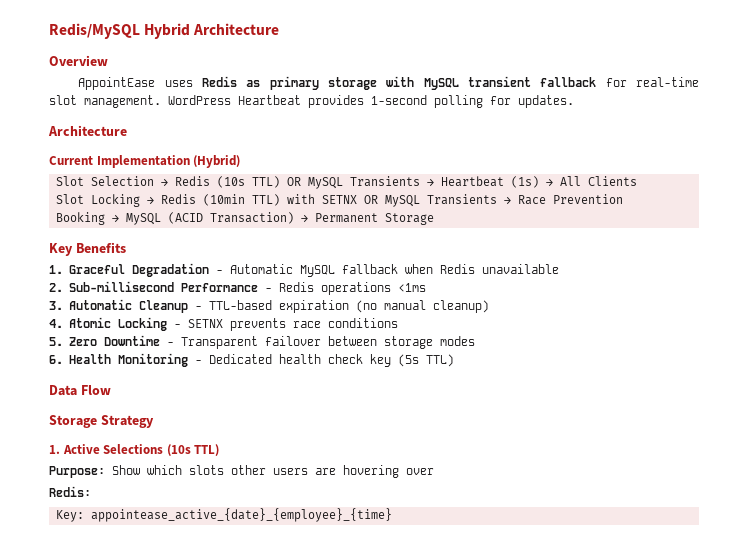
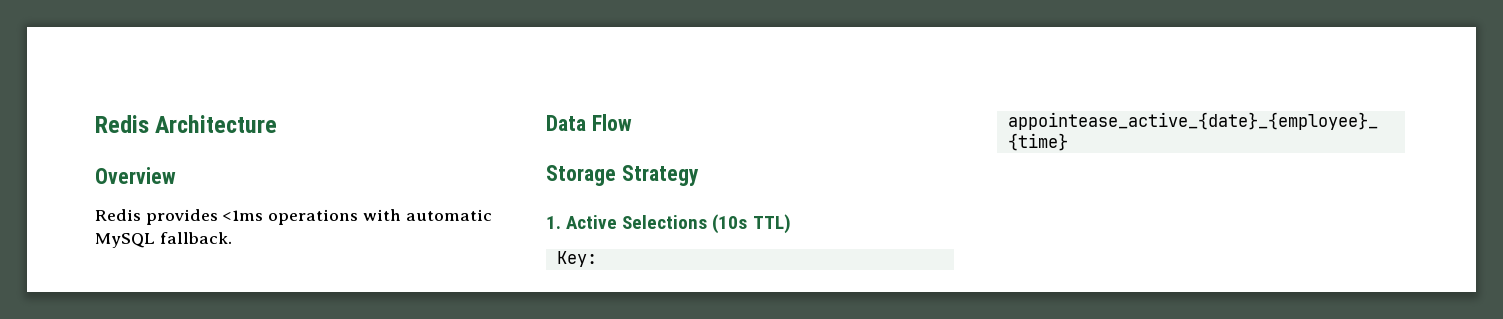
- Redis/MySQL Hybrid Architecture
+ Redis Architecture
- AppointEase uses Redis as primary storage with MySQL transient fallback for real-time slot management. WordPress Heartbeat provides 1-second polling for updates.
- Architecture
- Current Implementation (Hybrid)
- Slot Selection → Redis (10s TTL) OR MySQL Transients → Heartbeat (1s) → All Clients
- Slot Locking → Redis (10min TTL) with SETNX OR MySQL Transients → Race Prevention
- Booking → MySQL (ACID Transaction) → Permanent Storage
- Key Benefits
- 1. Graceful Degradation - Automatic MySQL fallback when Redis unavailable
- 2. Sub-millisecond Performance - Redis operations <1ms
- 3. Automatic Cleanup - TTL-based expiration (no manual cleanup)
- 4. Atomic Locking - SETNX prevents race conditions
- 5. Zero Downtime - Transparent failover between storage modes
- 6. Health Monitoring - Dedicated health check key (5s TTL)
+ Redis provides <1ms operations with automatic MySQL fallback.
- Purpose: Show which slots other users are hovering over
- Redis:

